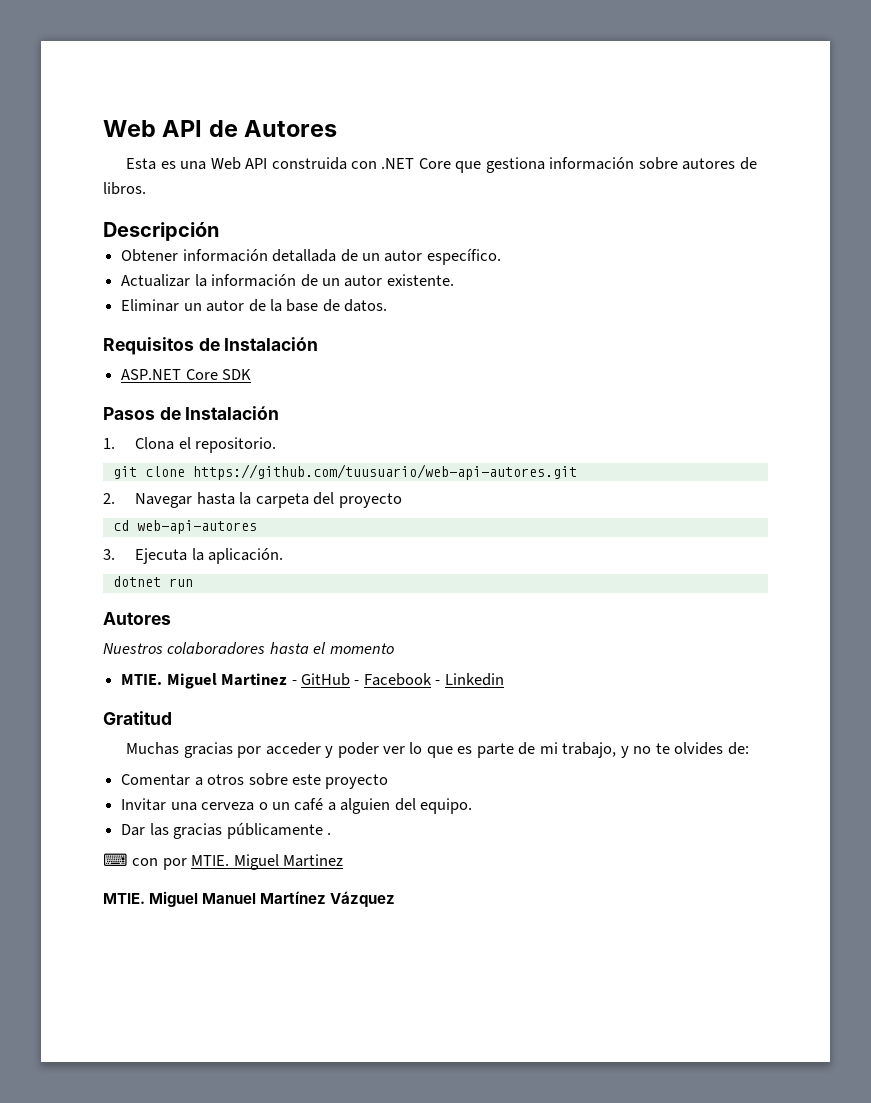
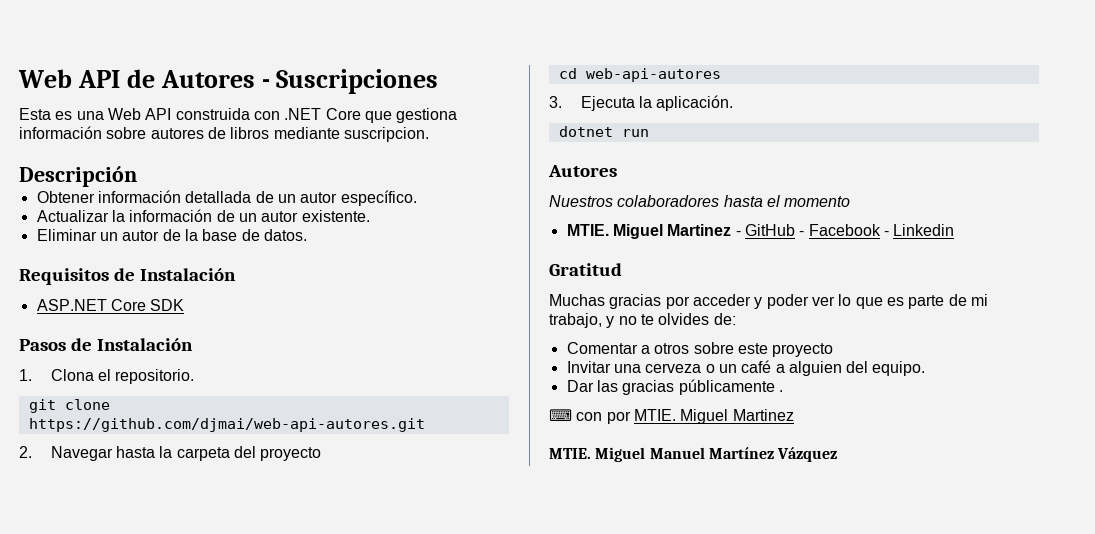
- Web API de Autores
+ Web API de Autores - Suscripciones
- Esta es una Web API construida con .NET Core que gestiona información sobre autores de libros.
+ Esta es una Web API construida con .NET Core que gestiona información sobre autores de libros mediante suscripcion.
- git clone https://github.com/tuusuario/web-api-autores.git
+ git clone https://github.com/djmai/web-api-autores.git

